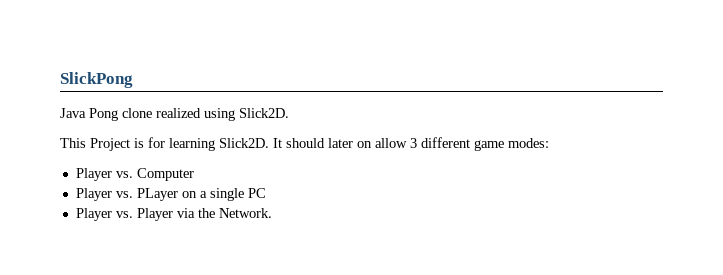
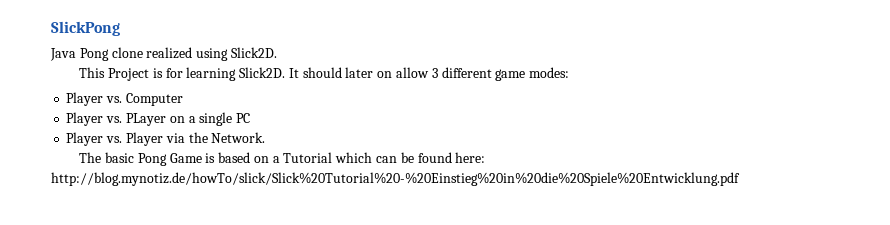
+ The basic Pong Game is based on a Tutorial which can be found here: http://blog.mynotiz.de/howTo/slick/Slick%20Tutorial%20-%20Einstieg%20in%20die%20Spiele%20Entwicklung.pdf

